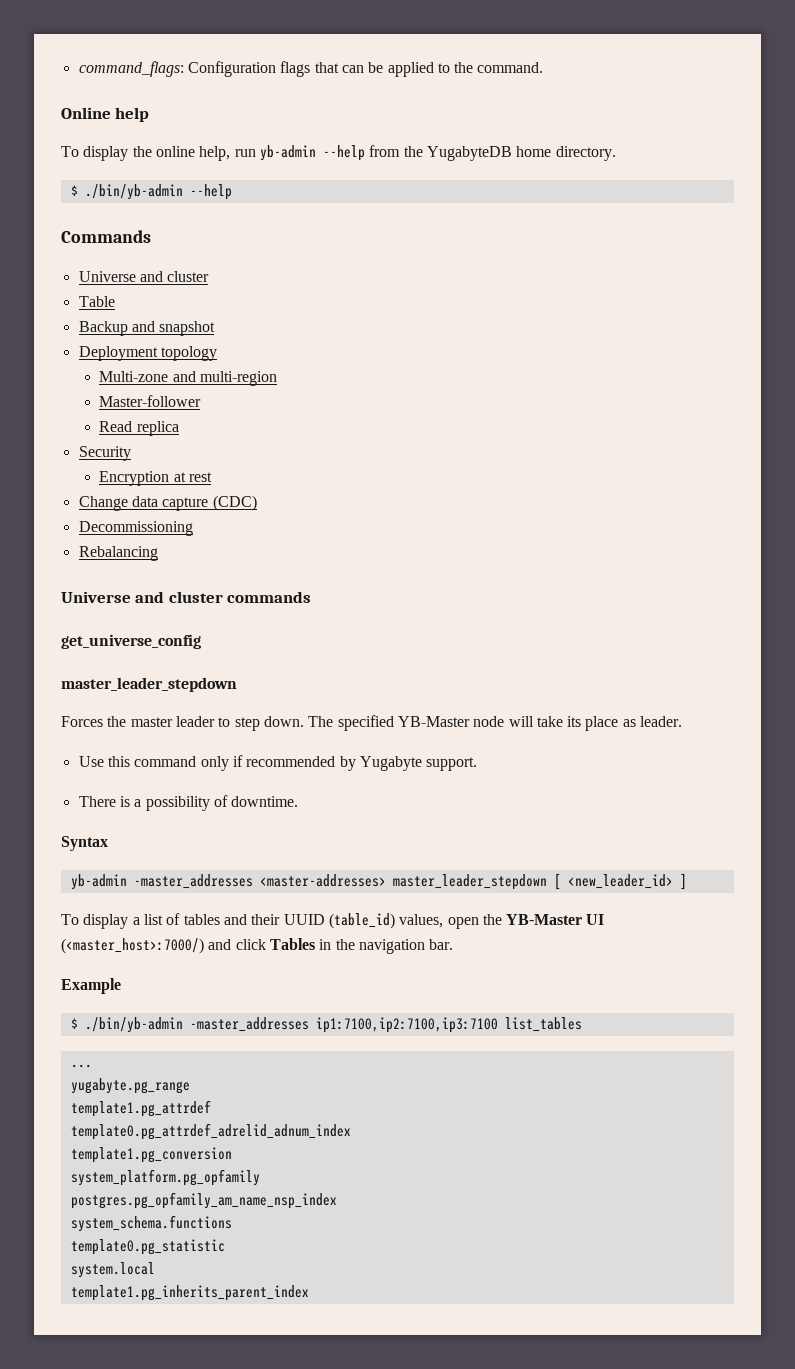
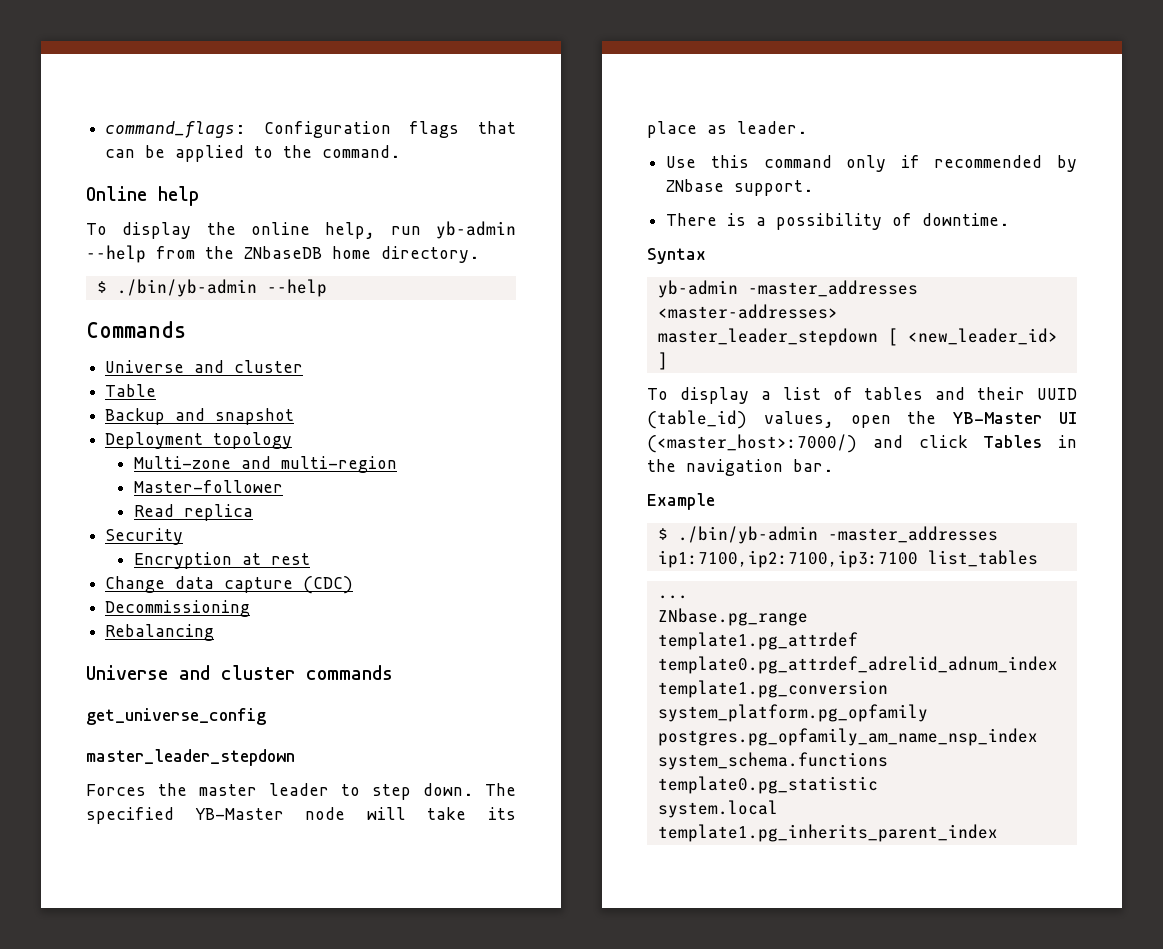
- To display the online help, run yb-admin --help from the YugabyteDB home directory.
+ To display the online help, run yb-admin --help from the ZNbaseDB home directory.
- Use this command only if recommended by Yugabyte support.
+ Use this command only if recommended by ZNbase support.
- yugabyte.pg_range
+ ZNbase.pg_range

